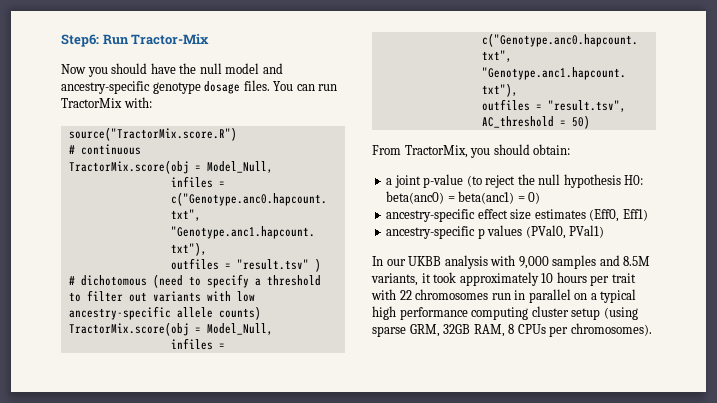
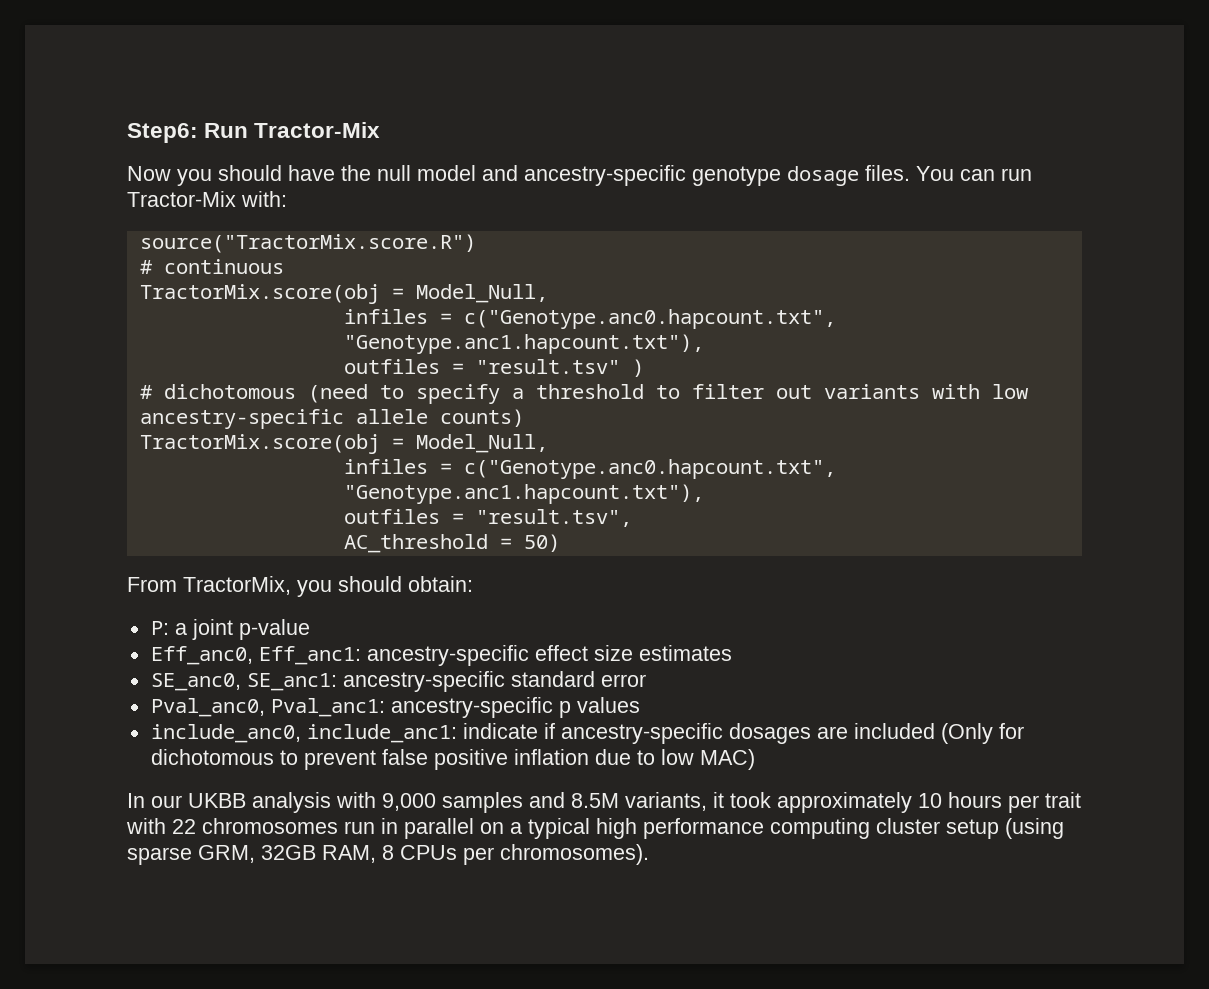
- You can run TractorMix with:
+ You can run Tractor-Mix with:
- a joint p-value (to reject the null hypothesis H0: beta(anc0) = beta(anc1) = 0)
- ancestry-specific effect size estimates (Eff0, Eff1)
- ancestry-specific p values (PVal0, PVal1)
+ P: a joint p-value
+ Eff_anc0, Eff_anc1: ancestry-specific effect size estimates
+ SE_anc0, SE_anc1: ancestry-specific standard error
+ Pval_anc0, Pval_anc1: ancestry-specific p values
+ include_anc0, include_anc1: indicate if ancestry-specific dosages are included (Only for dichotomous to prevent false positive inflation due to low MAC)

